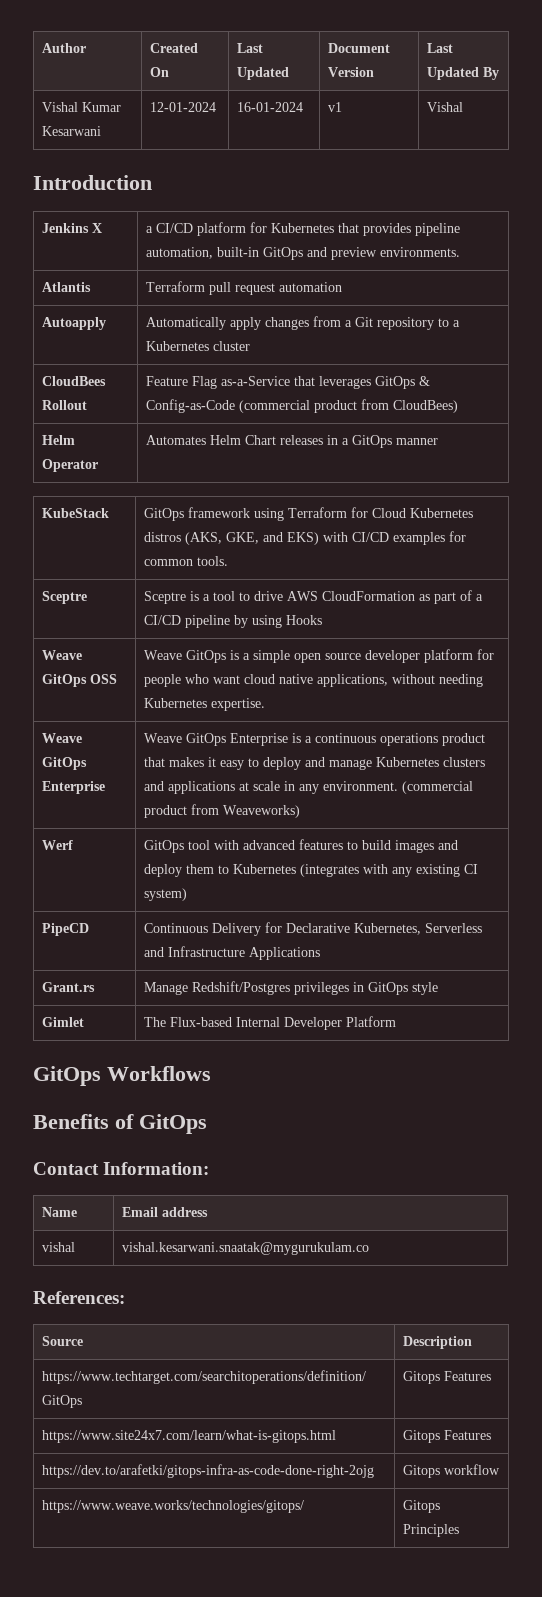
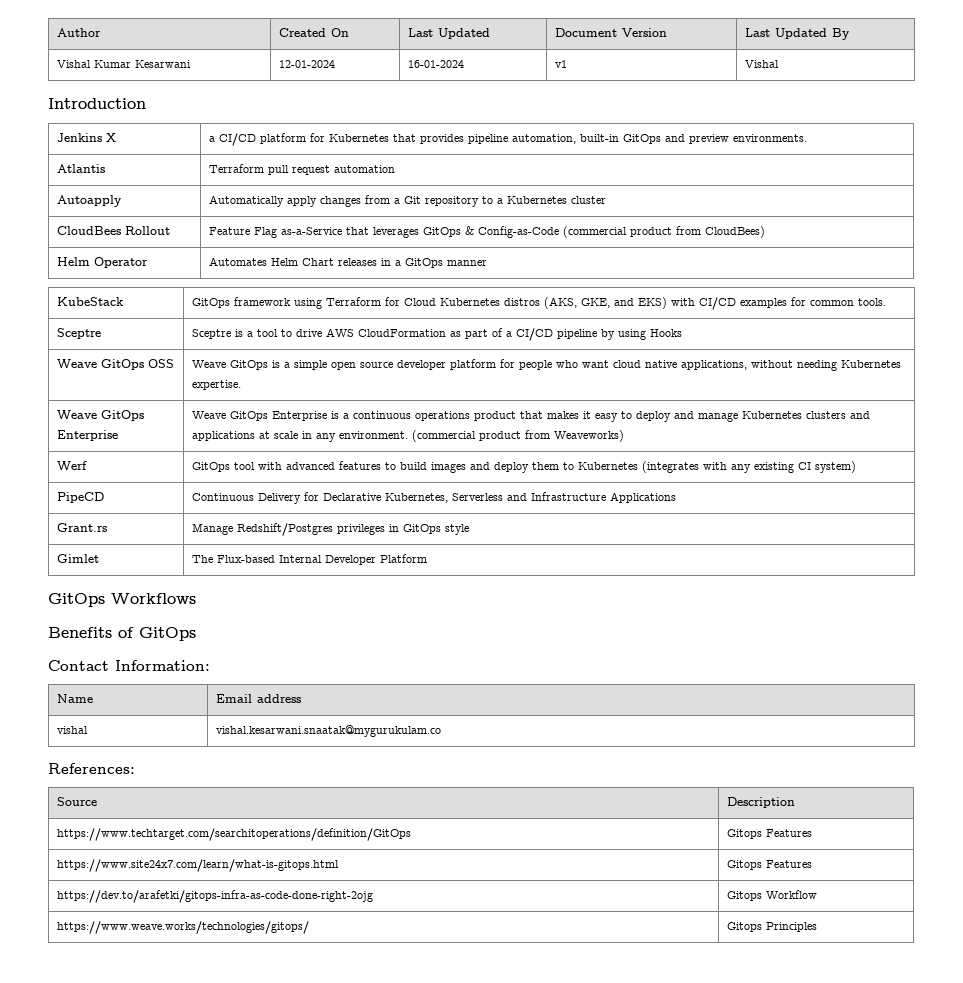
- https://dev.to/arafetki/gitops-infra-as-code-done-right-2ojg | Gitops workflow
+ https://dev.to/arafetki/gitops-infra-as-code-done-right-2ojg | Gitops Workflow

